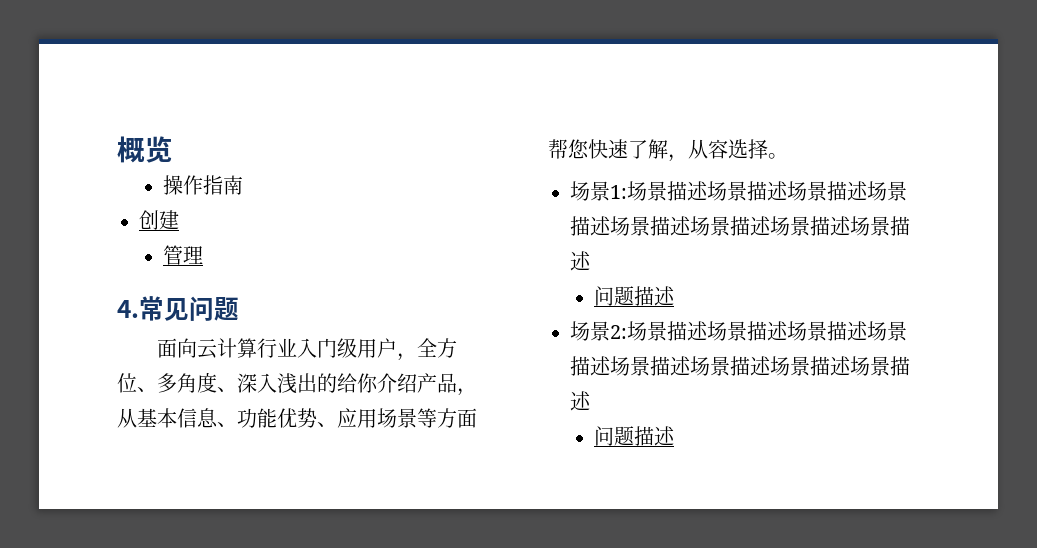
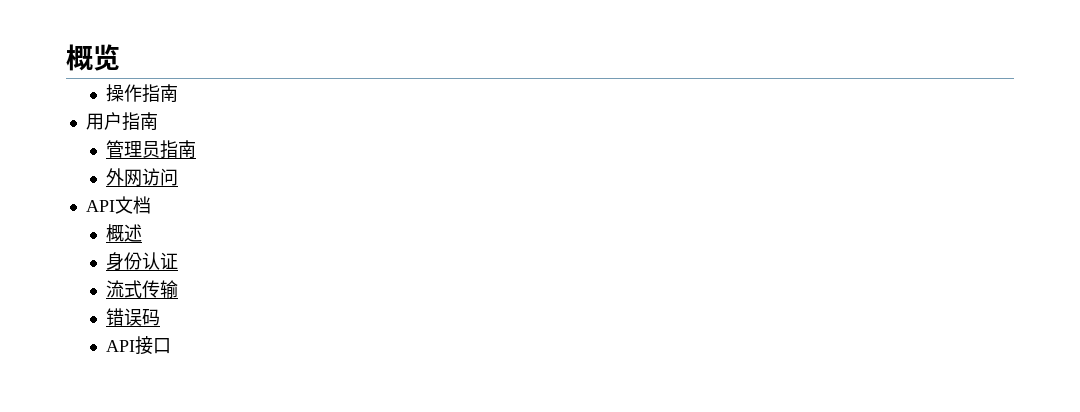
- 创建
+ 用户指南
- 管理
- 4.常见问题
- 面向云计算行业入门级用户，全方位、多角度、深入浅出的给你介绍产品，从基本信息、功能优势、应用场景等方面帮您快速了解，从容选择。
- 场景1:场景描述场景描述场景描述场景描述场景描述场景描述场景描述场景描述
- 问题描述
- 场景2:场景描述场景描述场景描述场景描述场景描述场景描述场景描述场景描述
- 问题描述
+ 管理员指南
+ 外网访问
+ API文档
+ 概述
+ 身份认证
+ 流式传输
+ 错误码
+ API接口

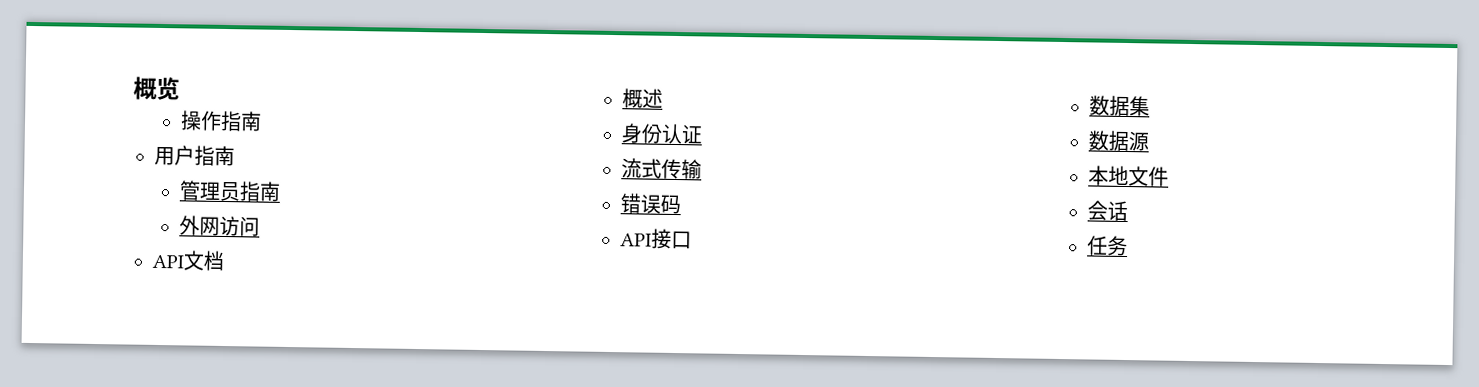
+ 数据集
+ 数据源
+ 本地文件
+ 会话
+ 任务

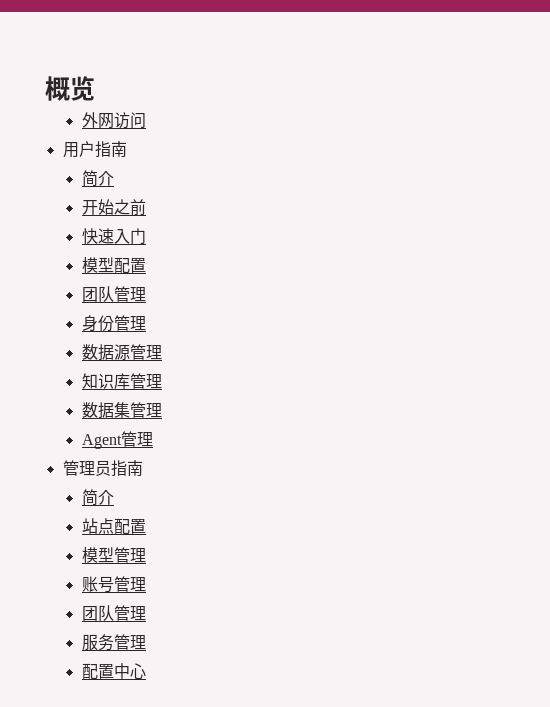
- 操作指南
+ 外网访问
  用户指南
+ 简介
+ 开始之前
+ 快速入门
+ 模型配置
+ 团队管理
+ 身份管理
+ 数据源管理
+ 知识库管理
+ 数据集管理
+ Agent管理
  管理员指南
- 外网访问
- API文档
- 概述
- 身份认证
- 流式传输
- 错误码
- API接口
- 数据集
- 数据源
- 本地文件
- 会话
- 任务
+ 简介
+ 站点配置
+ 模型管理
+ 账号管理
+ 团队管理
+ 服务管理
+ 配置中心

